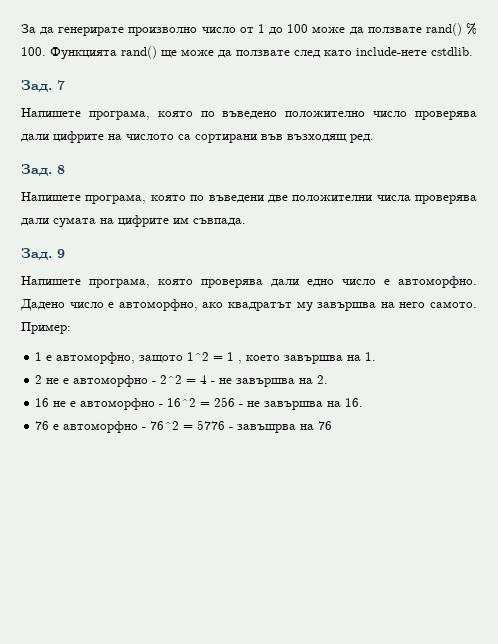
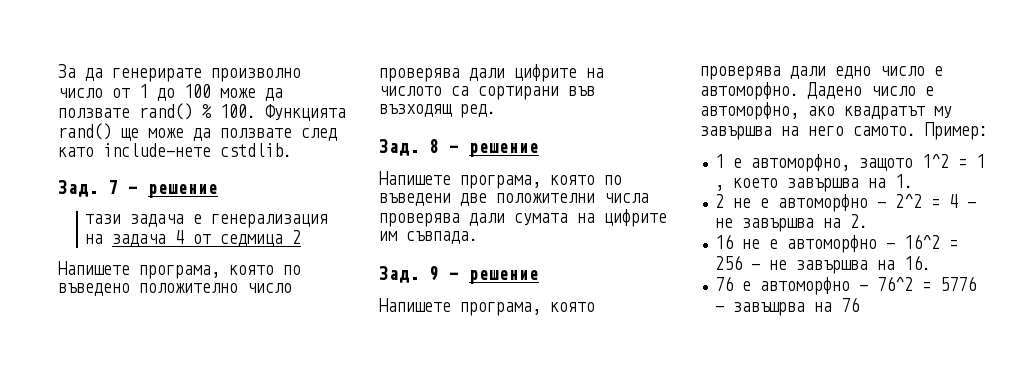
- Зад. 7
+ Зад. 7 - решение
+ тази задача е генерализация на задача 4 от седмица 2
- Зад. 8
+ Зад. 8 - решение
- Зад. 9
+ Зад. 9 - решение

